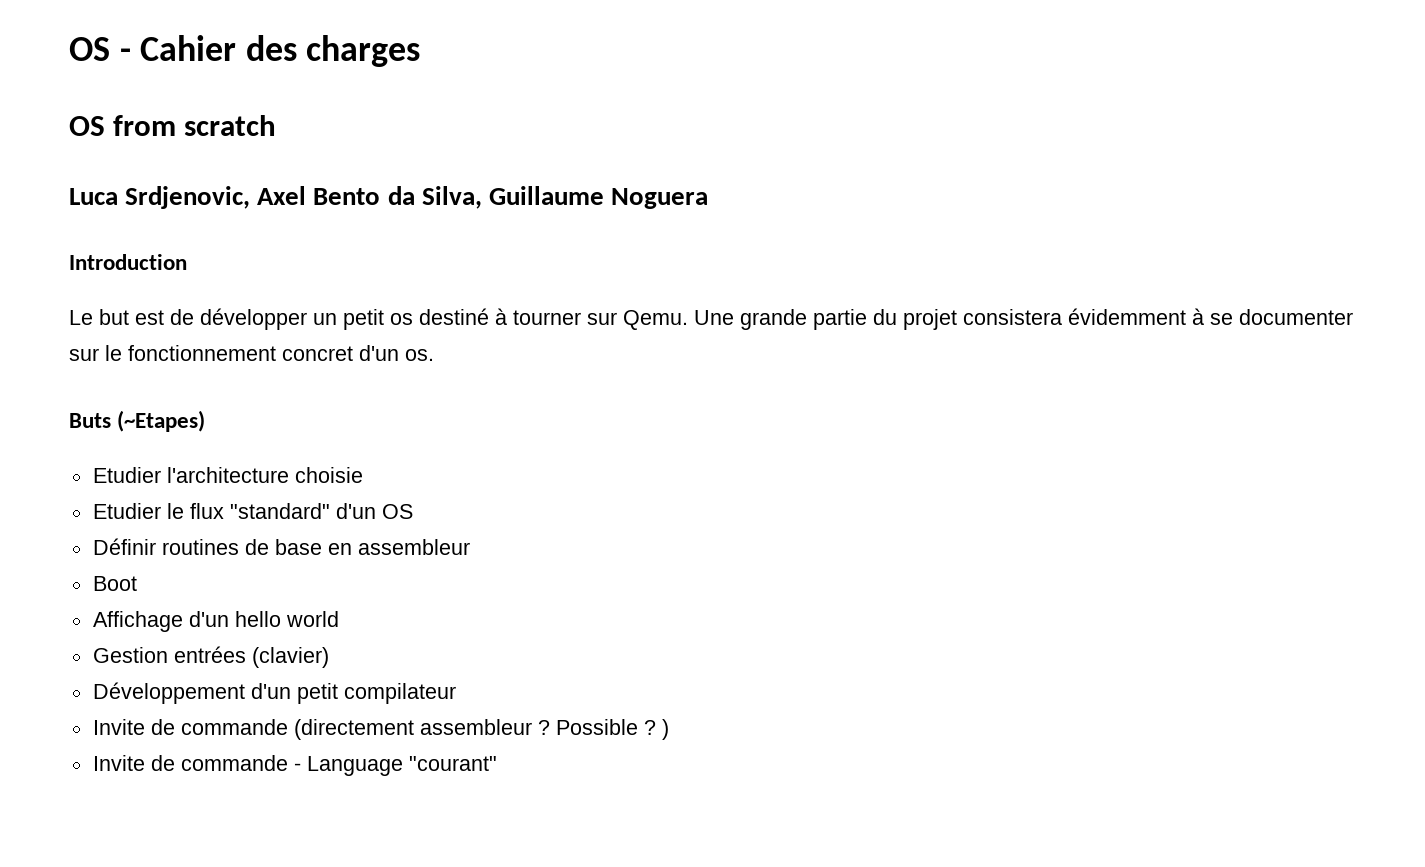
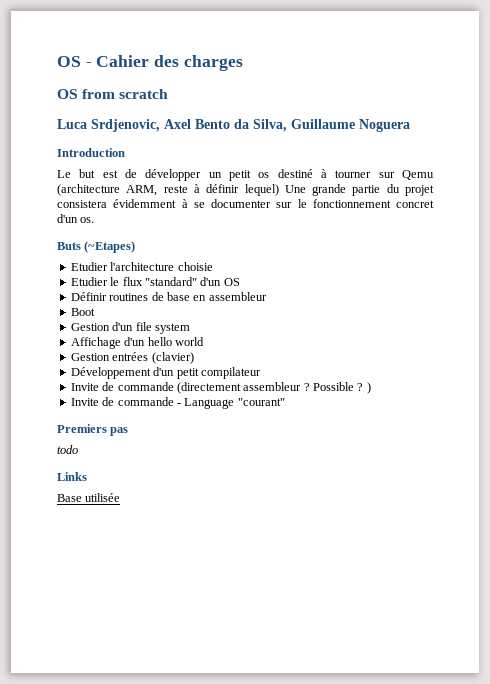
- Le but est de développer un petit os destiné à tourner sur Qemu. Une grande partie du projet consistera évidemment à se documenter sur le fonctionnement concret d'un os.
+ Le but est de développer un petit os destiné à tourner sur Qemu (architecture ARM, reste à définir lequel) Une grande partie du projet consistera évidemment à se documenter sur le fonctionnement concret d'un os.
+ Gestion d'un file system
+ Premiers pas
+ todo
+ Links
+ Base utilisée

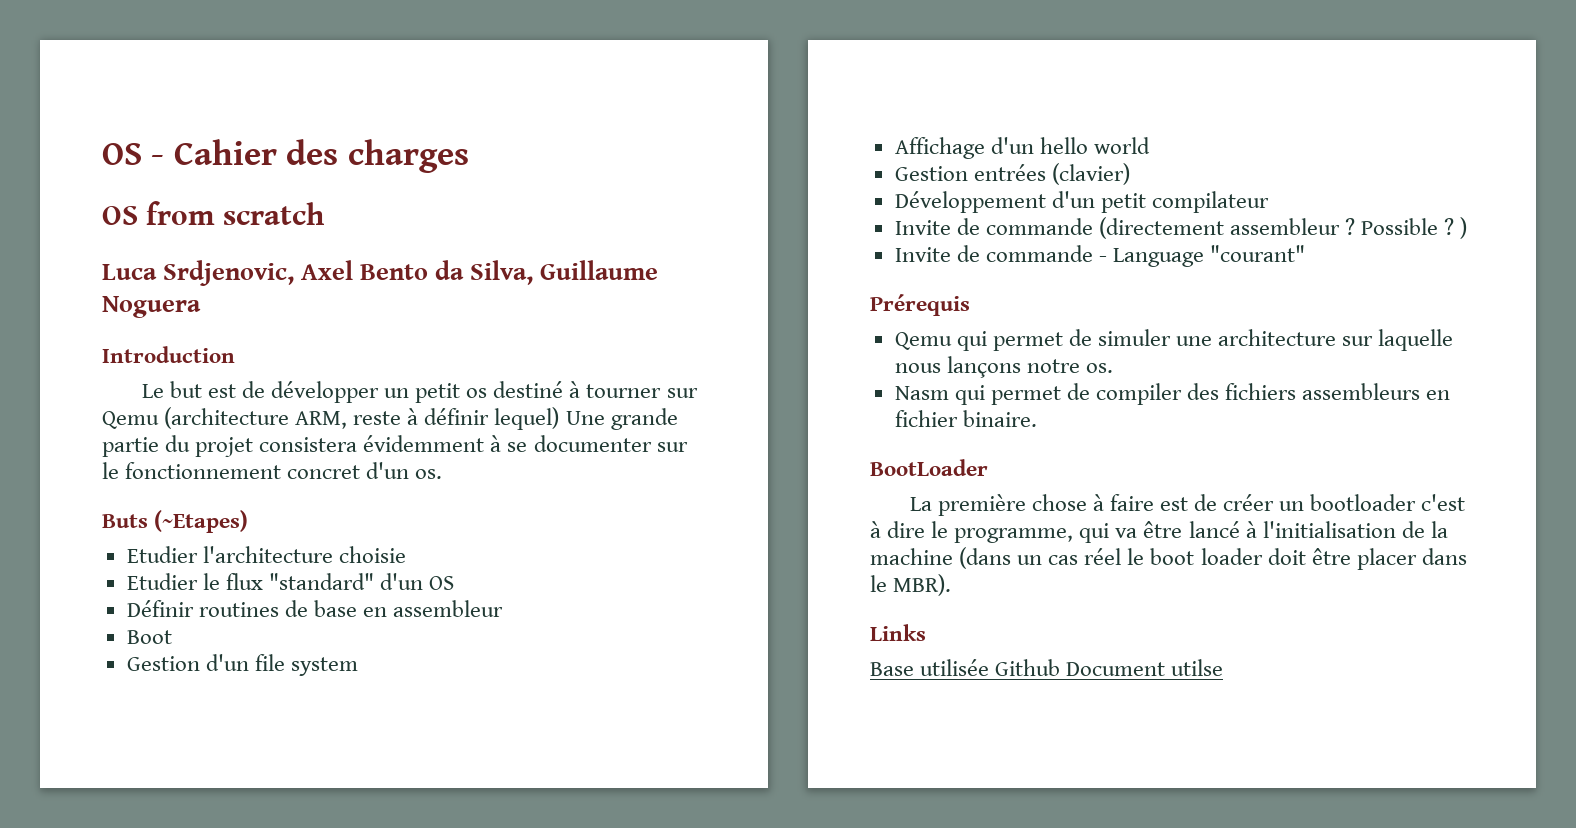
- Premiers pas
- todo
+ Prérequis
+ Qemu qui permet de simuler une architecture sur laquelle nous lançons notre os.
+ Nasm qui permet de compiler des fichiers assembleurs en fichier binaire.
+ BootLoader
+ La première chose à faire est de créer un bootloader c'est à dire le programme, qui va être lancé à l'initialisation de la machine (dans un cas réel le boot loader doit être placer dans le MBR).
- Base utilisée
+ Base utilisée Github Document utilse

